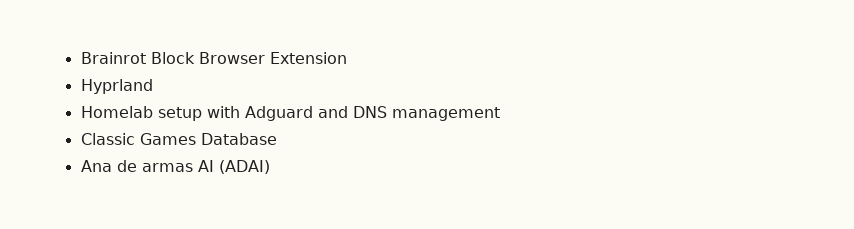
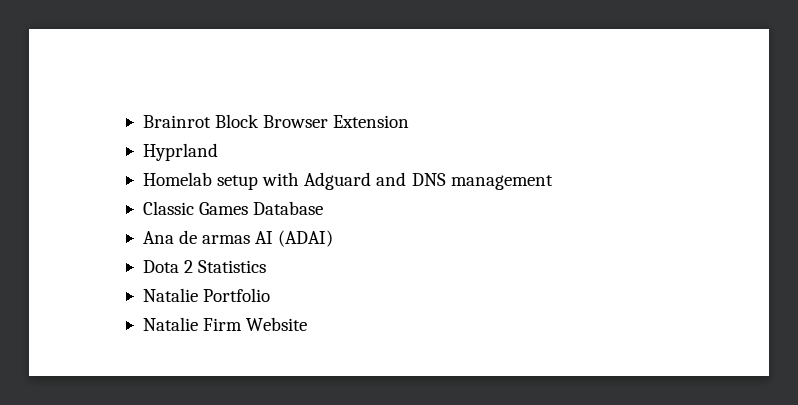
+ Dota 2 Statistics
+ Natalie Portfolio
+ Natalie Firm Website

